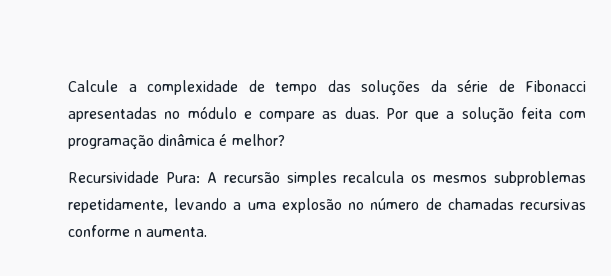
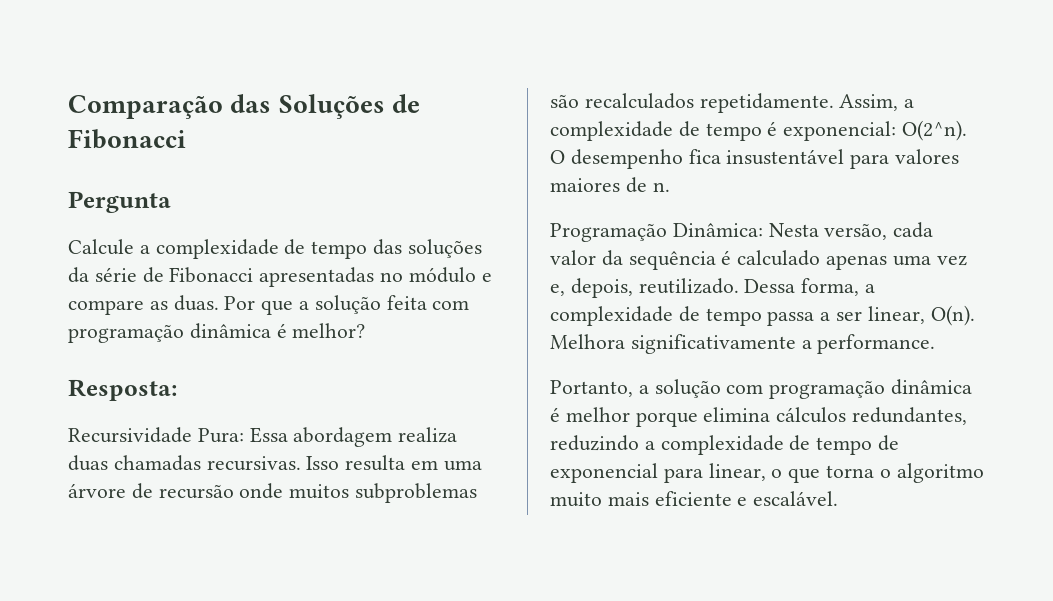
+ Comparação das Soluções de Fibonacci
+ Pergunta
+ Resposta:
- Recursividade Pura: A recursão simples recalcula os mesmos subproblemas repetidamente, levando a uma explosão no número de chamadas recursivas conforme n aumenta.
+ Recursividade Pura: Essa abordagem realiza duas chamadas recursivas. Isso resulta em uma árvore de recursão onde muitos subproblemas são recalculados repetidamente. Assim, a complexidade de tempo é exponencial: O(2^n). O desempenho fica insustentável para valores maiores de n.
+ Programação Dinâmica: Nesta versão, cada valor da sequência é calculado apenas uma vez e, depois, reutilizado. Dessa forma, a complexidade de tempo passa a ser linear, O(n). Melhora significativamente a performance.
+ Portanto, a solução com programação dinâmica é melhor porque elimina cálculos redundantes, reduzindo a complexidade de tempo de exponencial para linear, o que torna o algoritmo muito mais eficiente e escalável.

